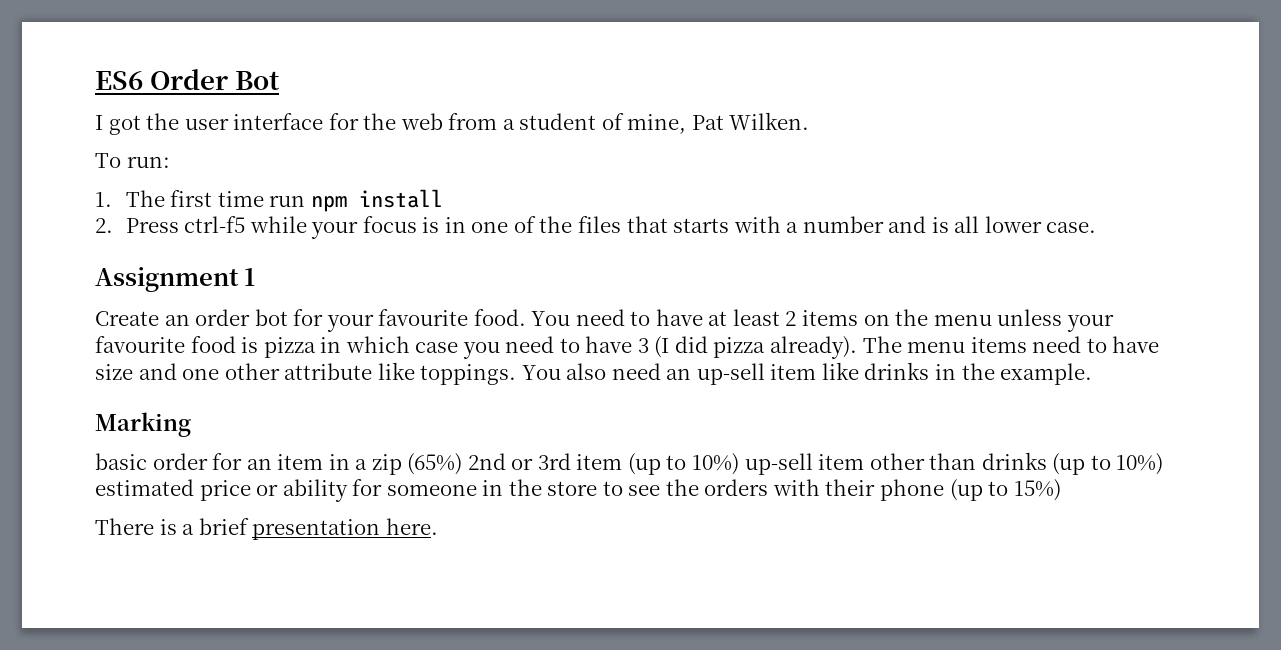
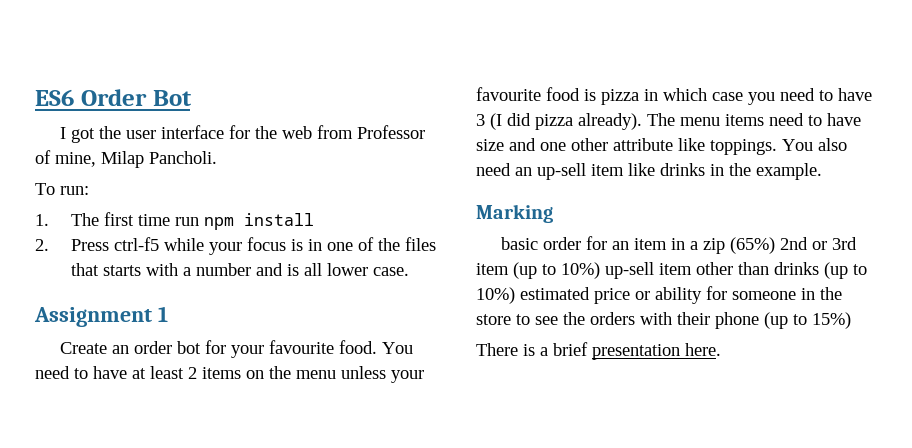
- I got the user interface for the web from a student of mine, Pat Wilken.
+ I got the user interface for the web from Professor of mine, Milap Pancholi.

